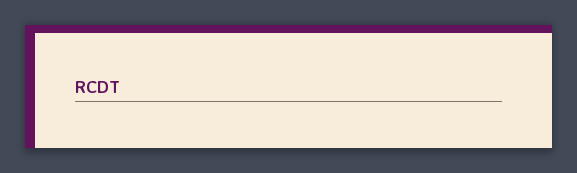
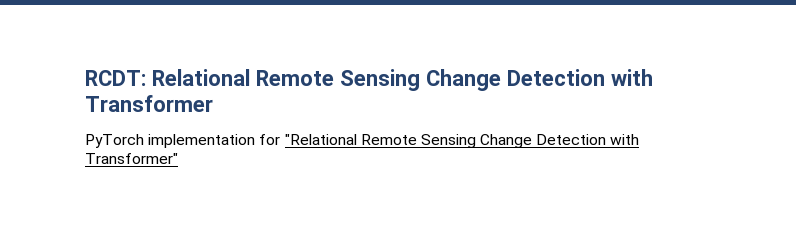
- RCDT
+ RCDT: Relational Remote Sensing Change Detection with Transformer
+ PyTorch implementation for "Relational Remote Sensing Change Detection with Transformer"

